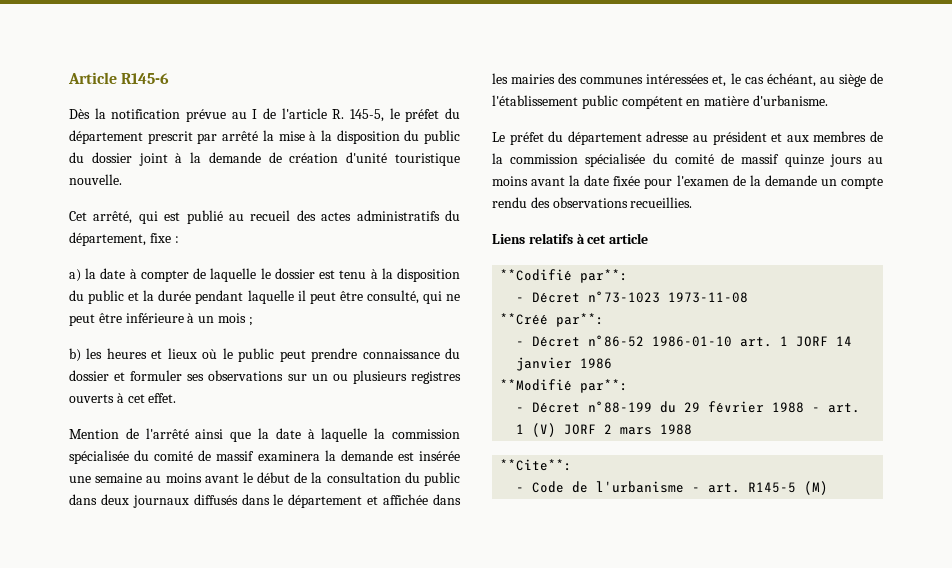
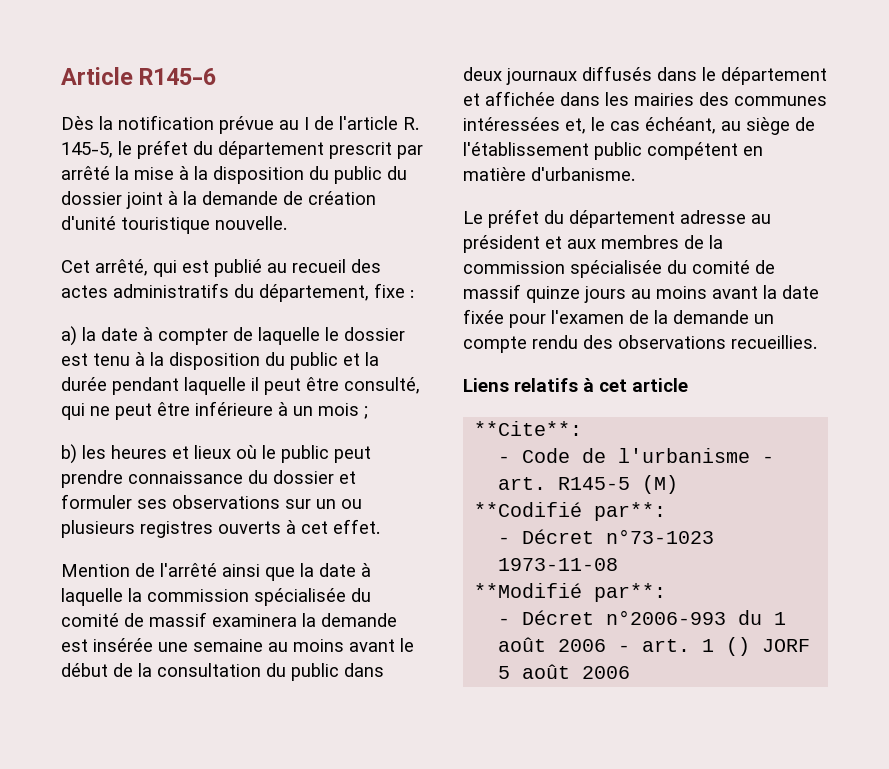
- **Codifié par**:
- - Décret n°73-1023 1973-11-08
- **Créé par**:
- - Décret n°86-52 1986-01-10 art. 1 JORF 14 janvier 1986
- **Modifié par**:
- - Décret n°88-199 du 29 février 1988 - art. 1 (V) JORF 2 mars 1988
+ **Codifié par**:
+ - Décret n°73-1023 1973-11-08
+ **Modifié par**:
+ - Décret n°2006-993 du 1 août 2006 - art. 1 () JORF 5 août 2006

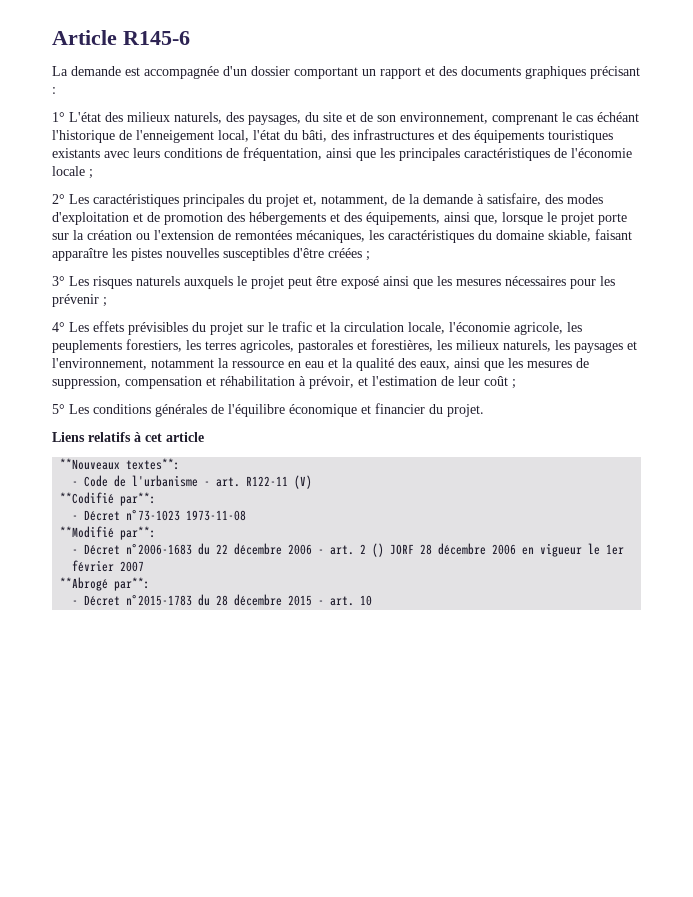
- Dès la notification prévue au I de l'article R. 145-5, le préfet du département prescrit par arrêté la mise à la disposition du public du dossier joint à la demande de création d'unité touristique nouvelle.
- Cet arrêté, qui est publié au recueil des actes administratifs du département, fixe :
- a) la date à compter de laquelle le dossier est tenu à la disposition du public et la durée pendant laquelle il peut être consulté, qui ne peut être inférieure à un mois ;
- b) les heures et lieux où le public peut prendre connaissance du dossier et formuler ses observations sur un ou plusieurs registres ouverts à cet effet.
- Mention de l'arrêté ainsi que la date à laquelle la commission spécialisée du comité de massif examinera la demande est insérée une semaine au moins avant le début de la consultation du public dans deux journaux diffusés dans le département et affichée dans les mairies des communes intéressées et, le cas échéant, au siège de l'établissement public compétent en matière d'urbanisme.
- Le préfet du département adresse au président et aux membres de la commission spécialisée du comité de massif quinze jours au moins avant la date fixée pour l'examen de la demande un compte rendu des observations recueillies.
+ La demande est accompagnée d'un dossier comportant un rapport et des documents graphiques précisant :
+ 1° L'état des milieux naturels, des paysages, du site et de son environnement, comprenant le cas échéant l'historique de l'enneigement local, l'état du bâti, des infrastructures et des équipements touristiques existants avec leurs conditions de fréquentation, ainsi que les principales caractéristiques de l'économie locale ;
+ 2° Les caractéristiques principales du projet et, notamment, de la demande à satisfaire, des modes d'exploitation et de promotion des hébergements et des équipements, ainsi que, lorsque le projet porte sur la création ou l'extension de remontées mécaniques, les caractéristiques du domaine skiable, faisant apparaître les pistes nouvelles susceptibles d'être créées ;
+ 3° Les risques naturels auxquels le projet peut être exposé ainsi que les mesures nécessaires pour les prévenir ;
+ 4° Les effets prévisibles du projet sur le trafic et la circulation locale, l'économie agricole, les peuplements forestiers, les terres agricoles, pastorales et forestières, les milieux naturels, les paysages et l'environnement, notamment la ressource en eau et la qualité des eaux, ainsi que les mesures de suppression, compensation et réhabilitation à prévoir, et l'estimation de leur coût ;
+ 5° Les conditions générales de l'équilibre économique et financier du projet.
- **Cite**:
+ **Nouveaux textes**:
- - Code de l'urbanisme - art. R145-5 (M)
+ - Code de l'urbanisme - art. R122-11 (V)
- - Décret n°2006-993 du 1 août 2006 - art. 1 () JORF 5 août 2006
+ - Décret n°2006-1683 du 22 décembre 2006 - art. 2 () JORF 28 décembre 2006 en vigueur le 1er février 2007
+ **Abrogé par**:
+ - Décret n°2015-1783 du 28 décembre 2015 - art. 10

